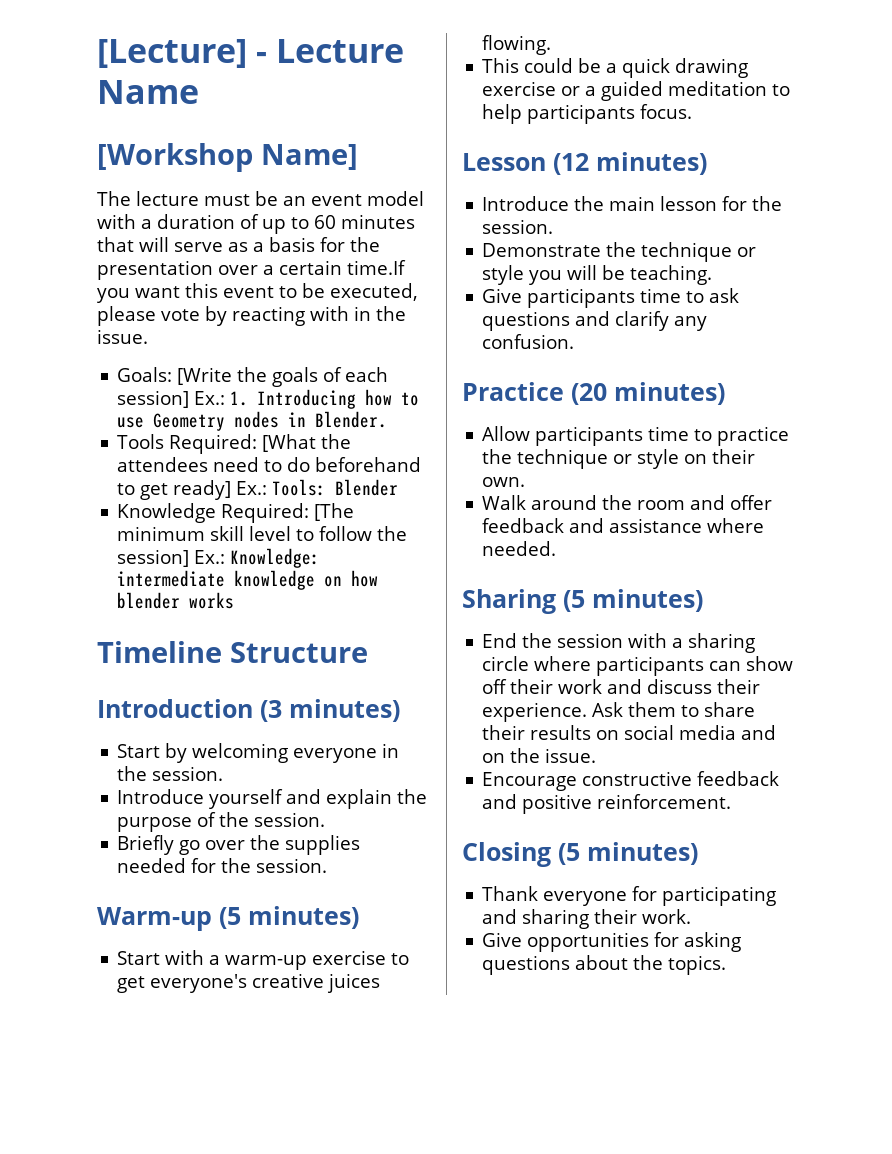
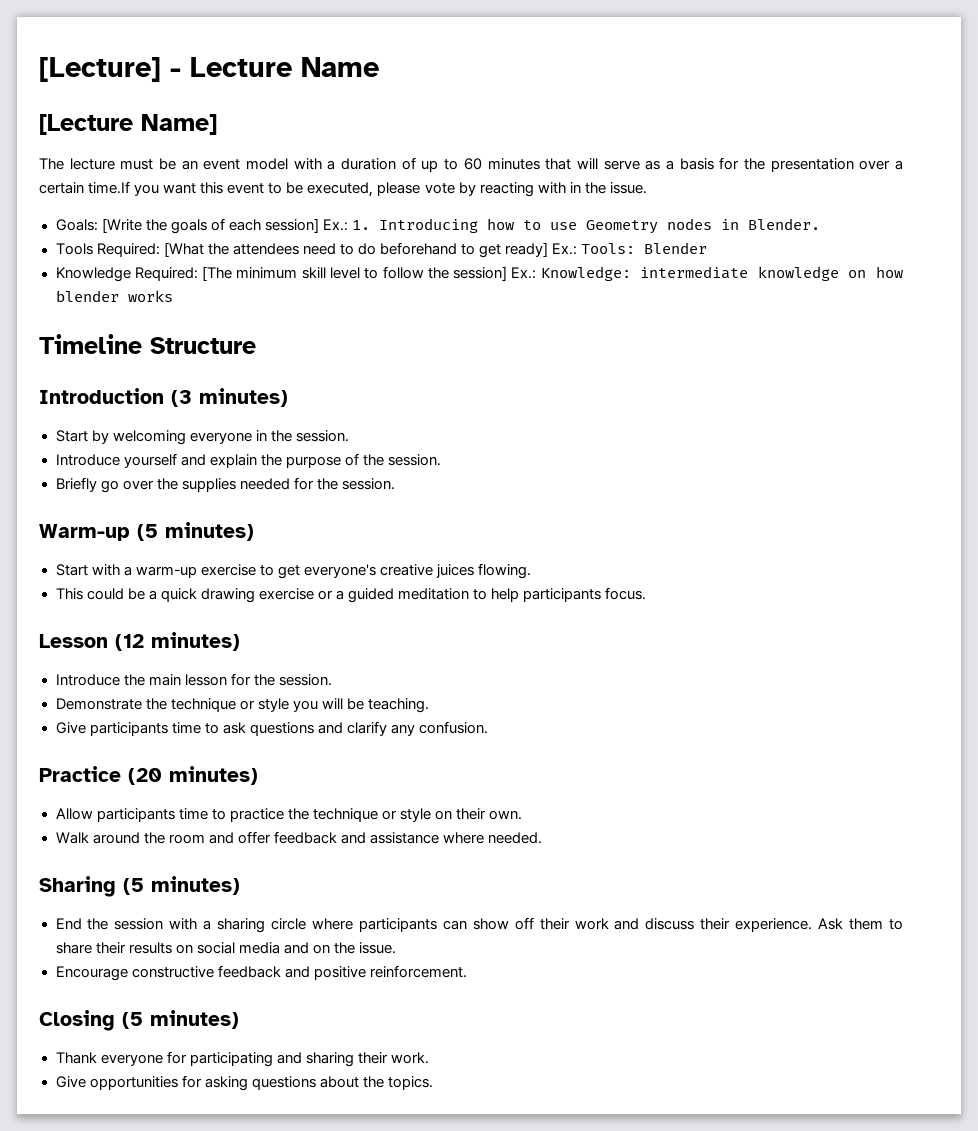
- [Workshop Name]
+ [Lecture Name]

